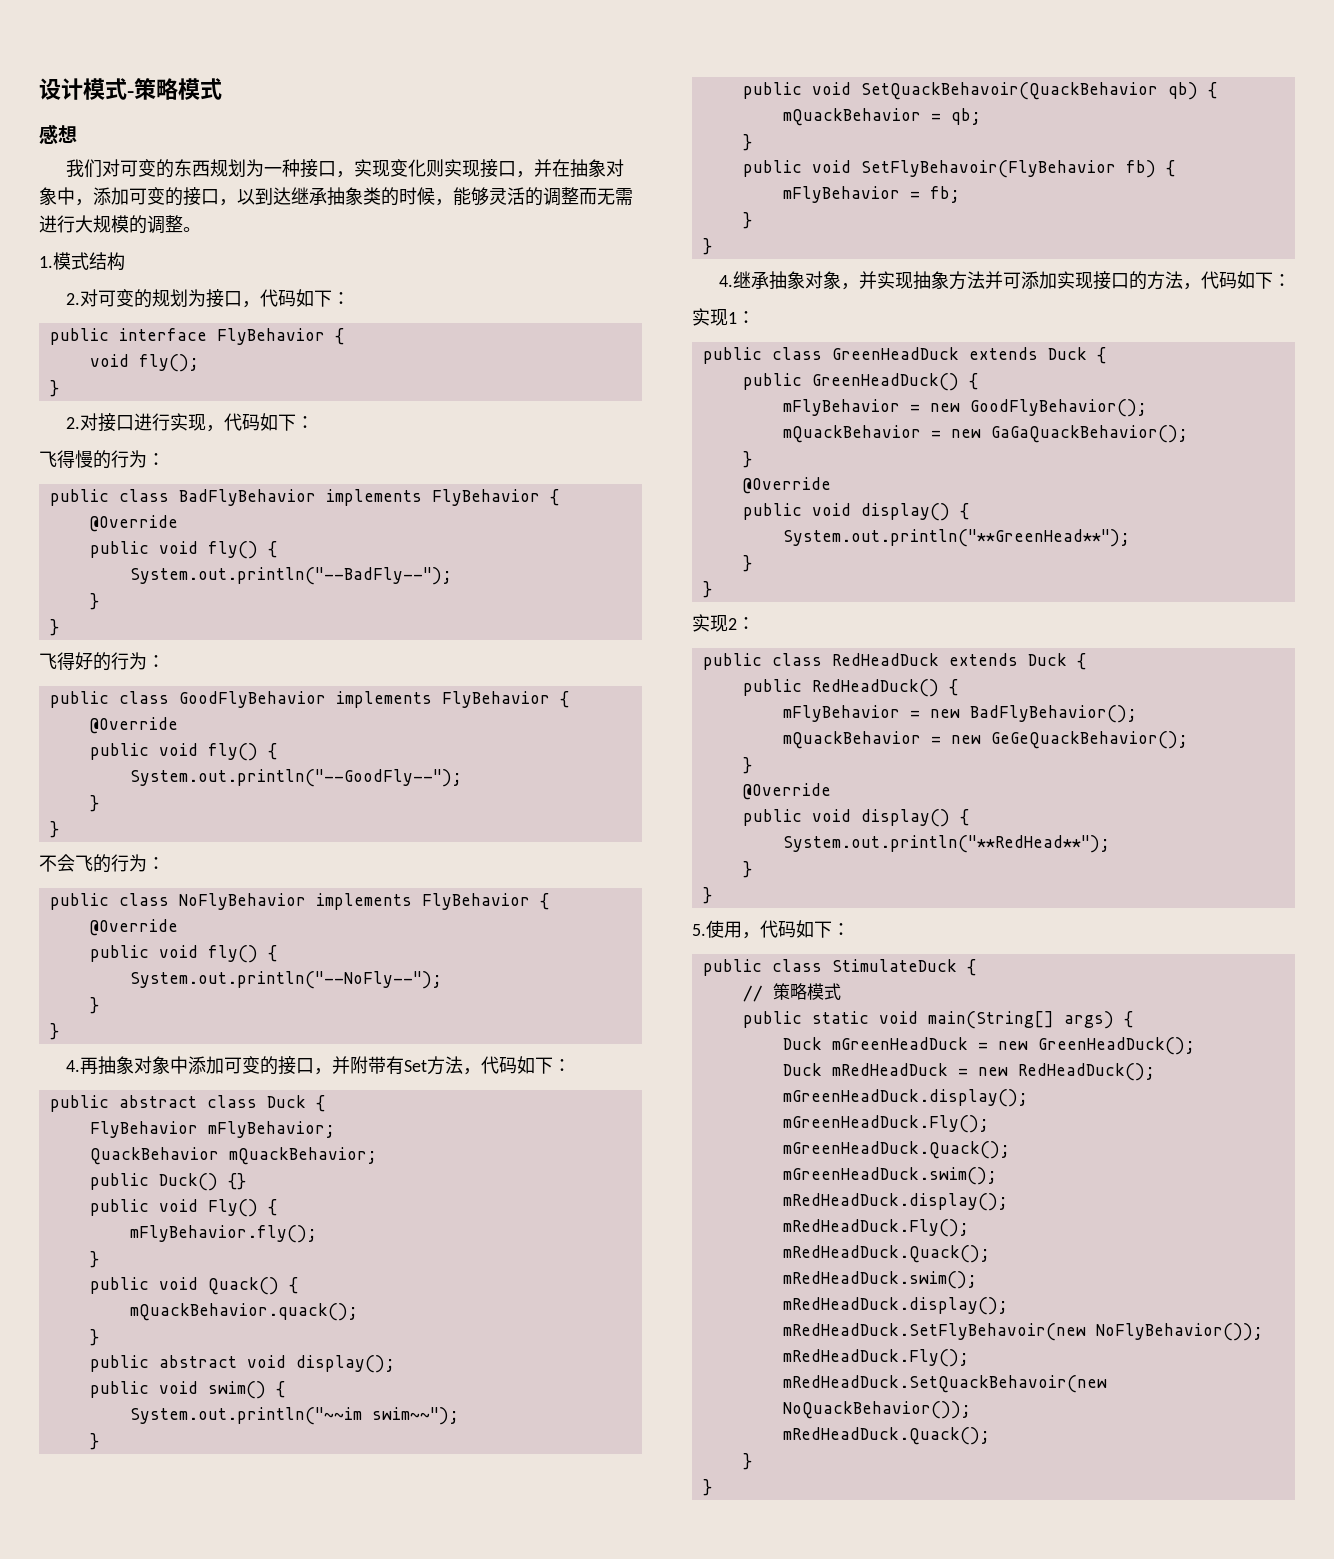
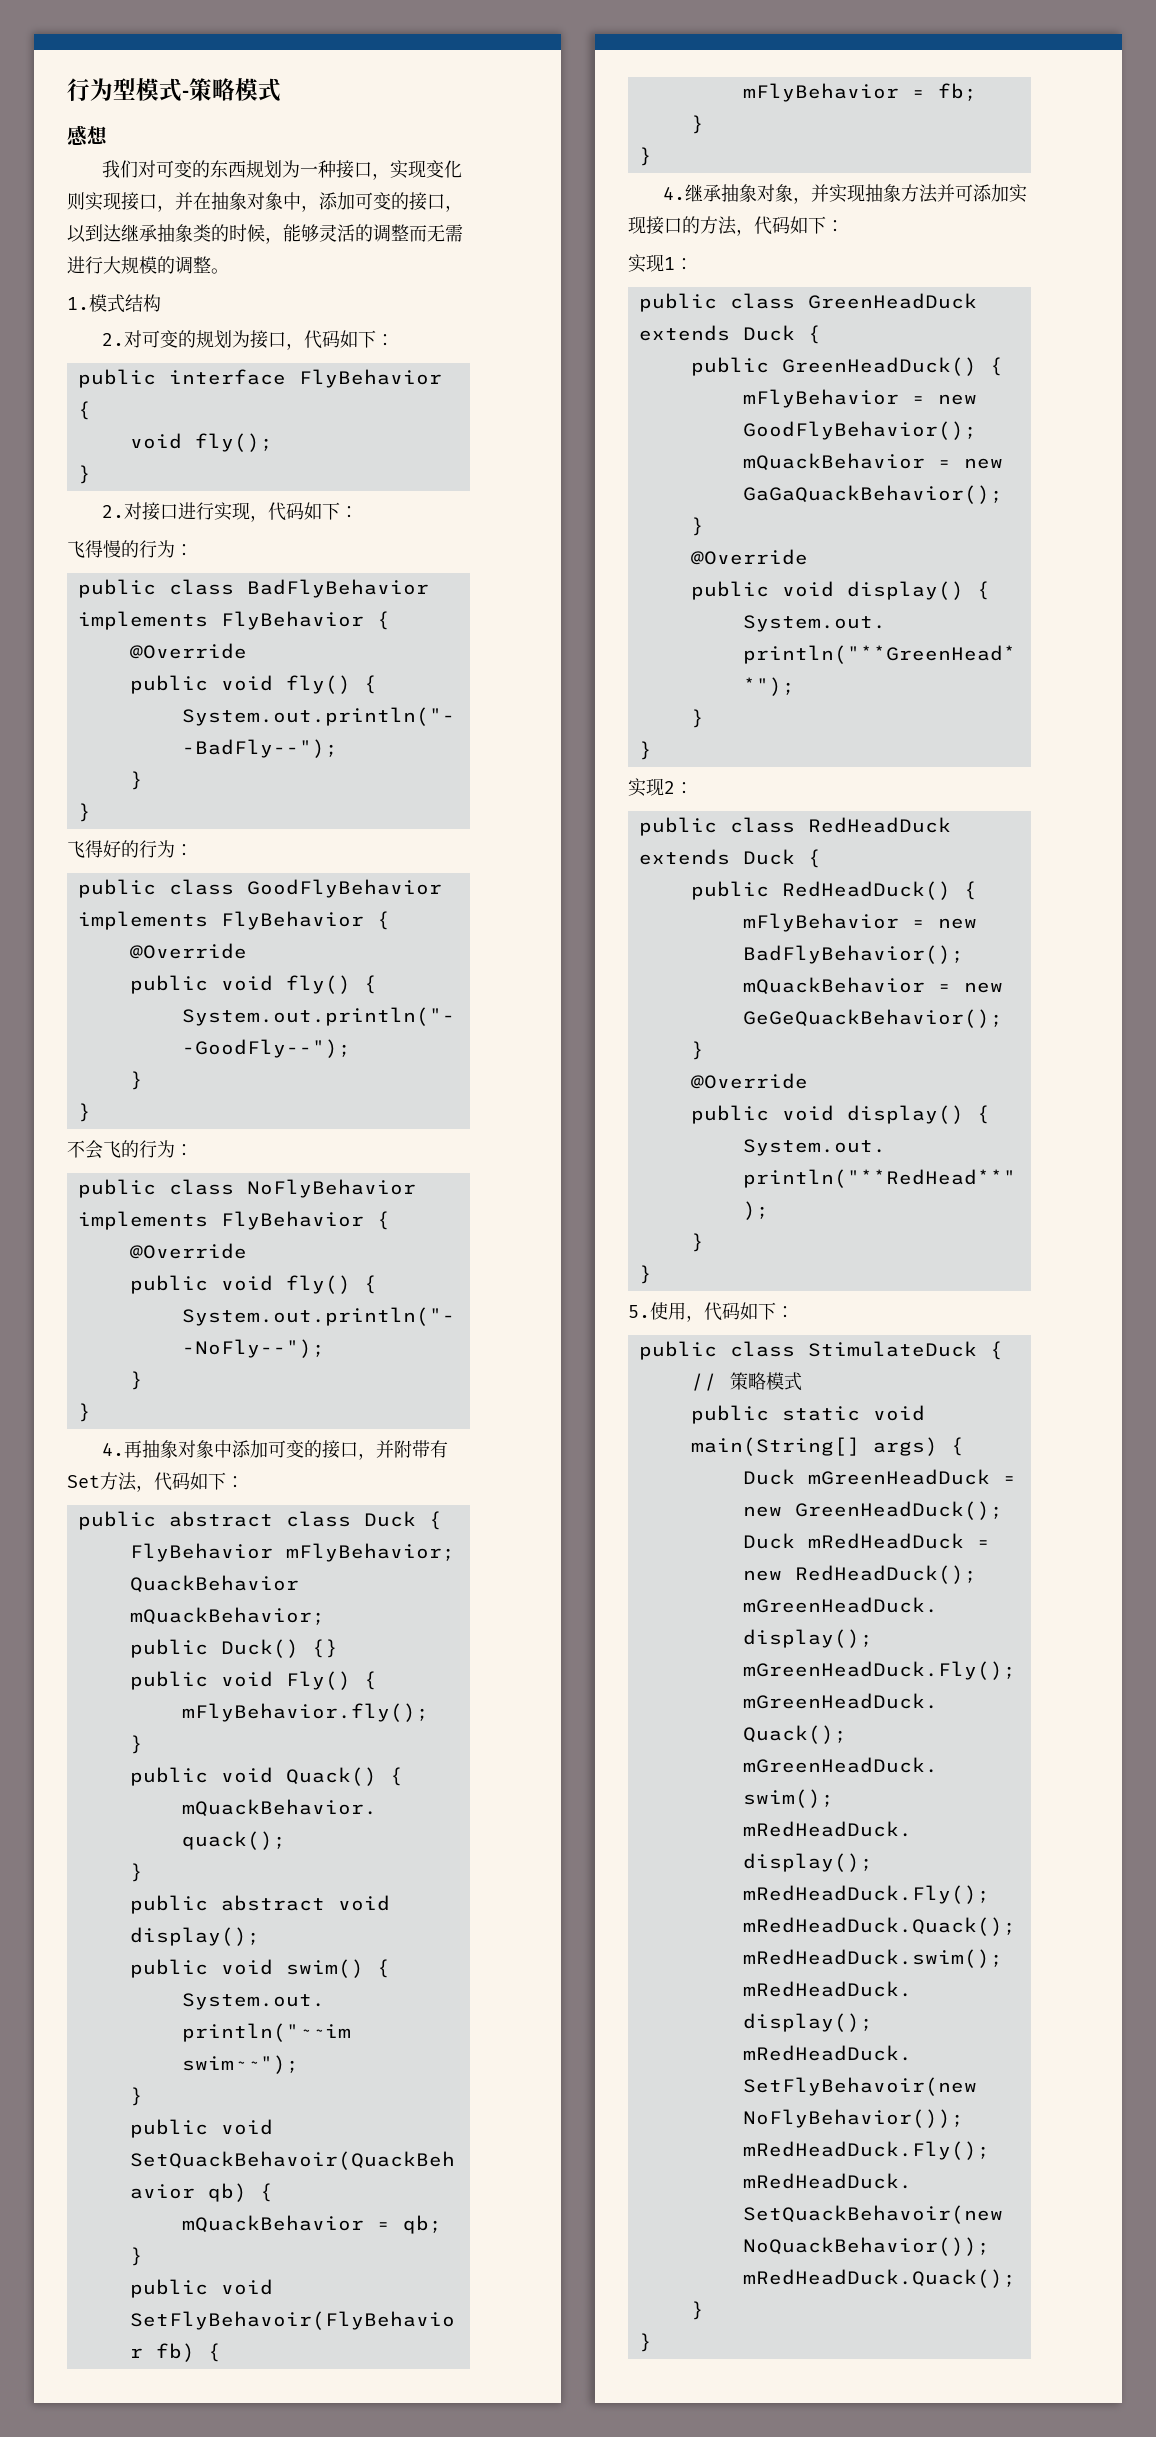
- 设计模式-策略模式
+ 行为型模式-策略模式

